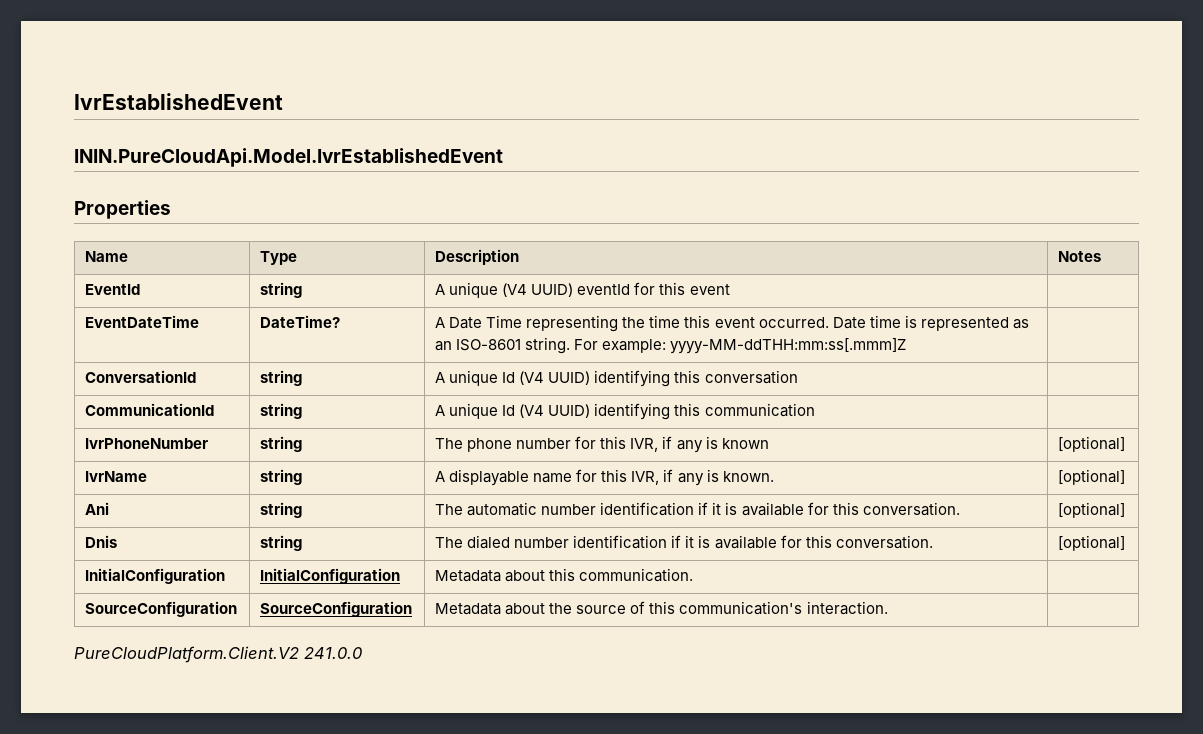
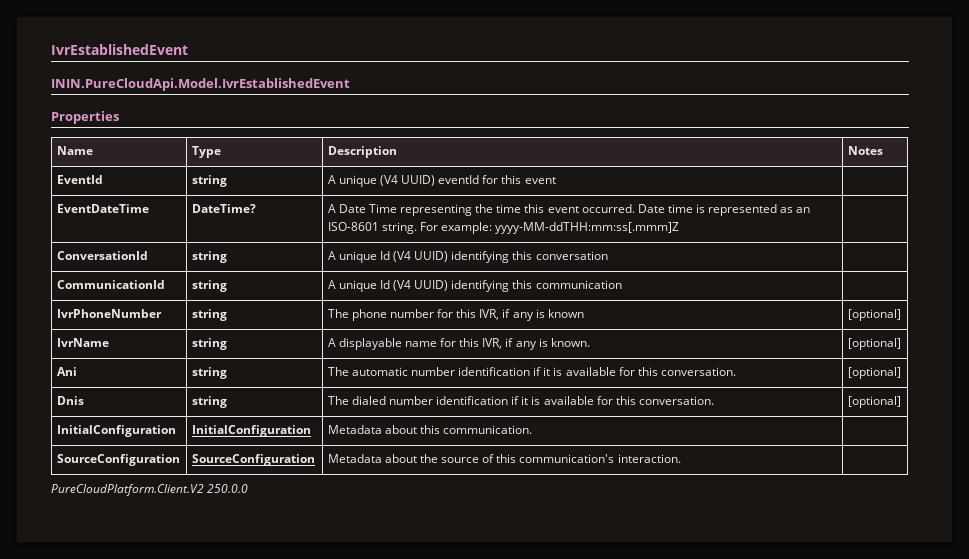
- PureCloudPlatform.Client.V2 241.0.0
+ PureCloudPlatform.Client.V2 250.0.0

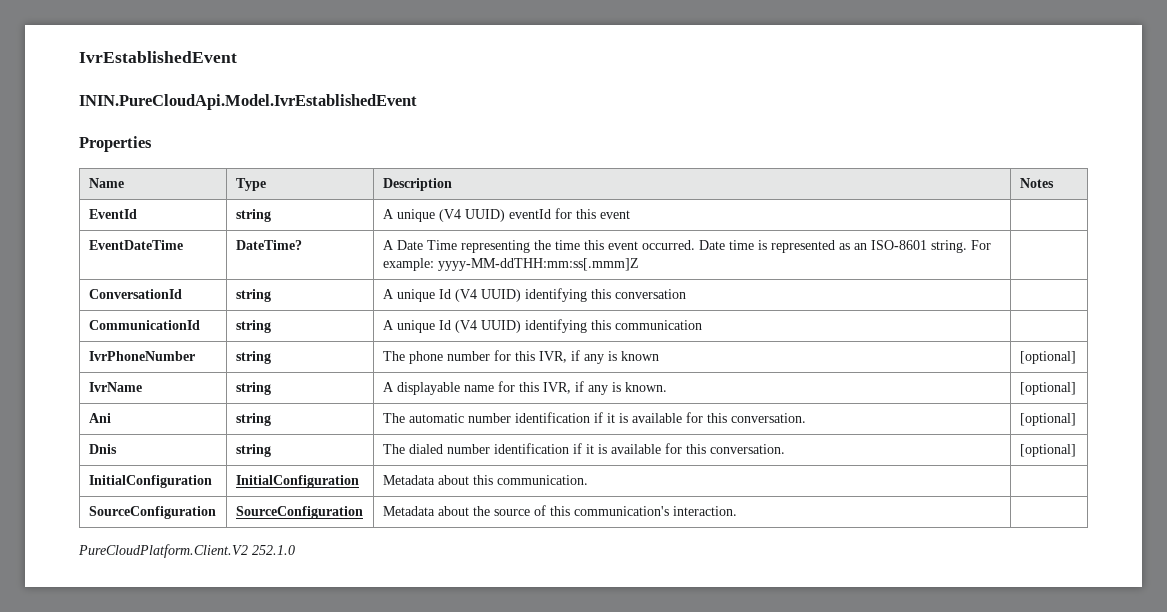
- PureCloudPlatform.Client.V2 250.0.0
+ PureCloudPlatform.Client.V2 252.1.0

